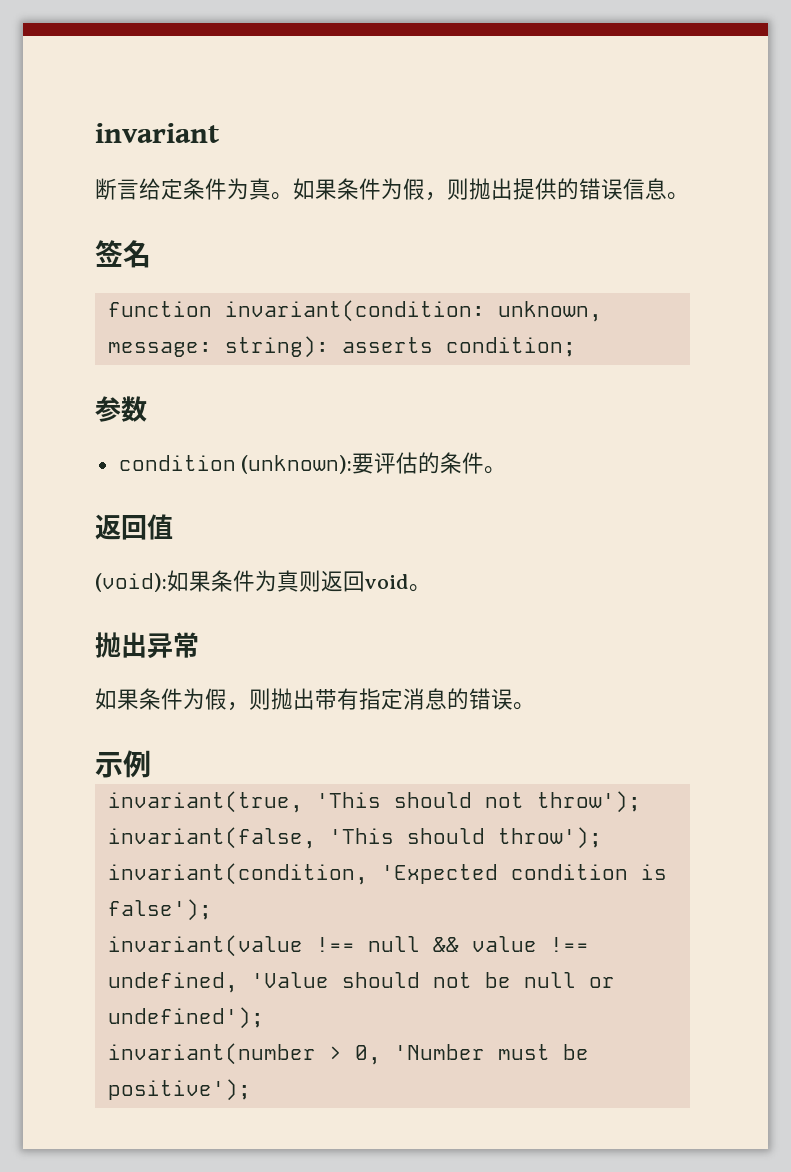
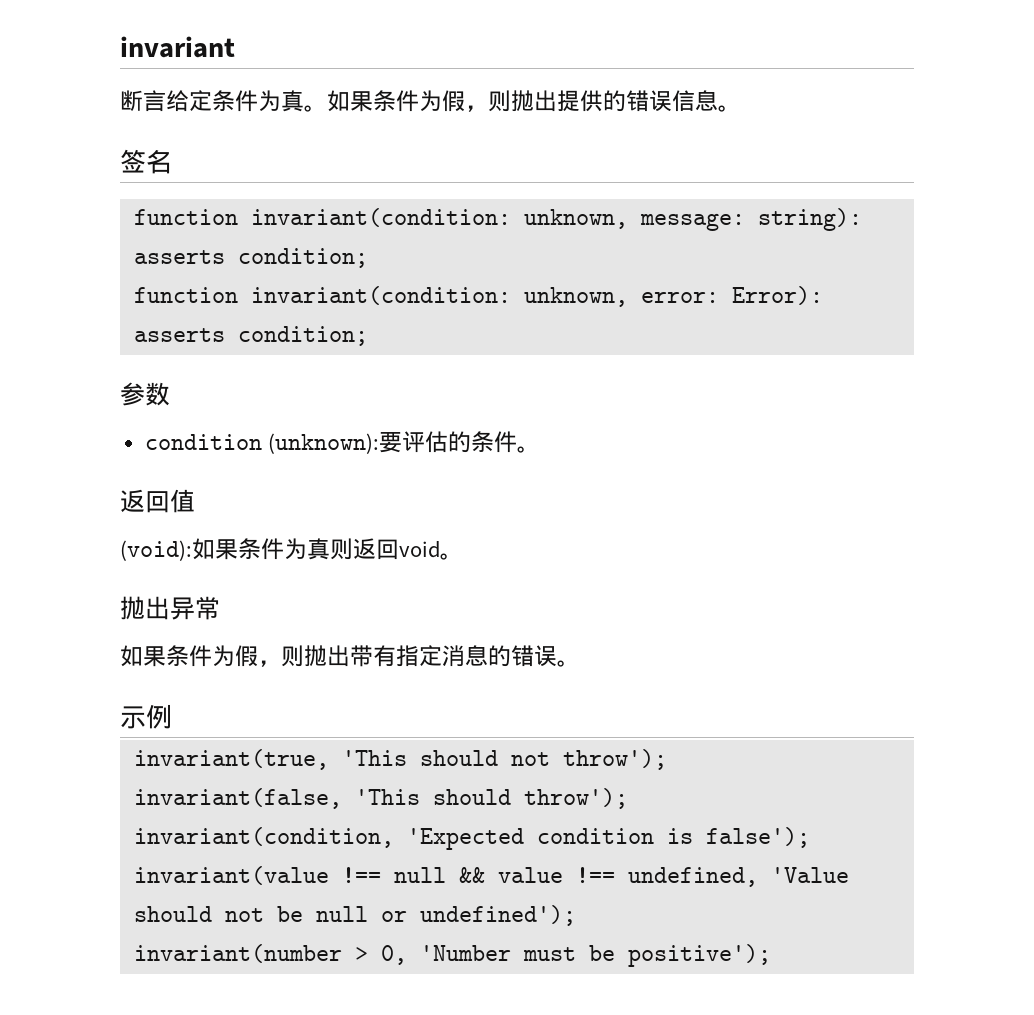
+ function invariant(condition: unknown, error: Error): asserts condition;

